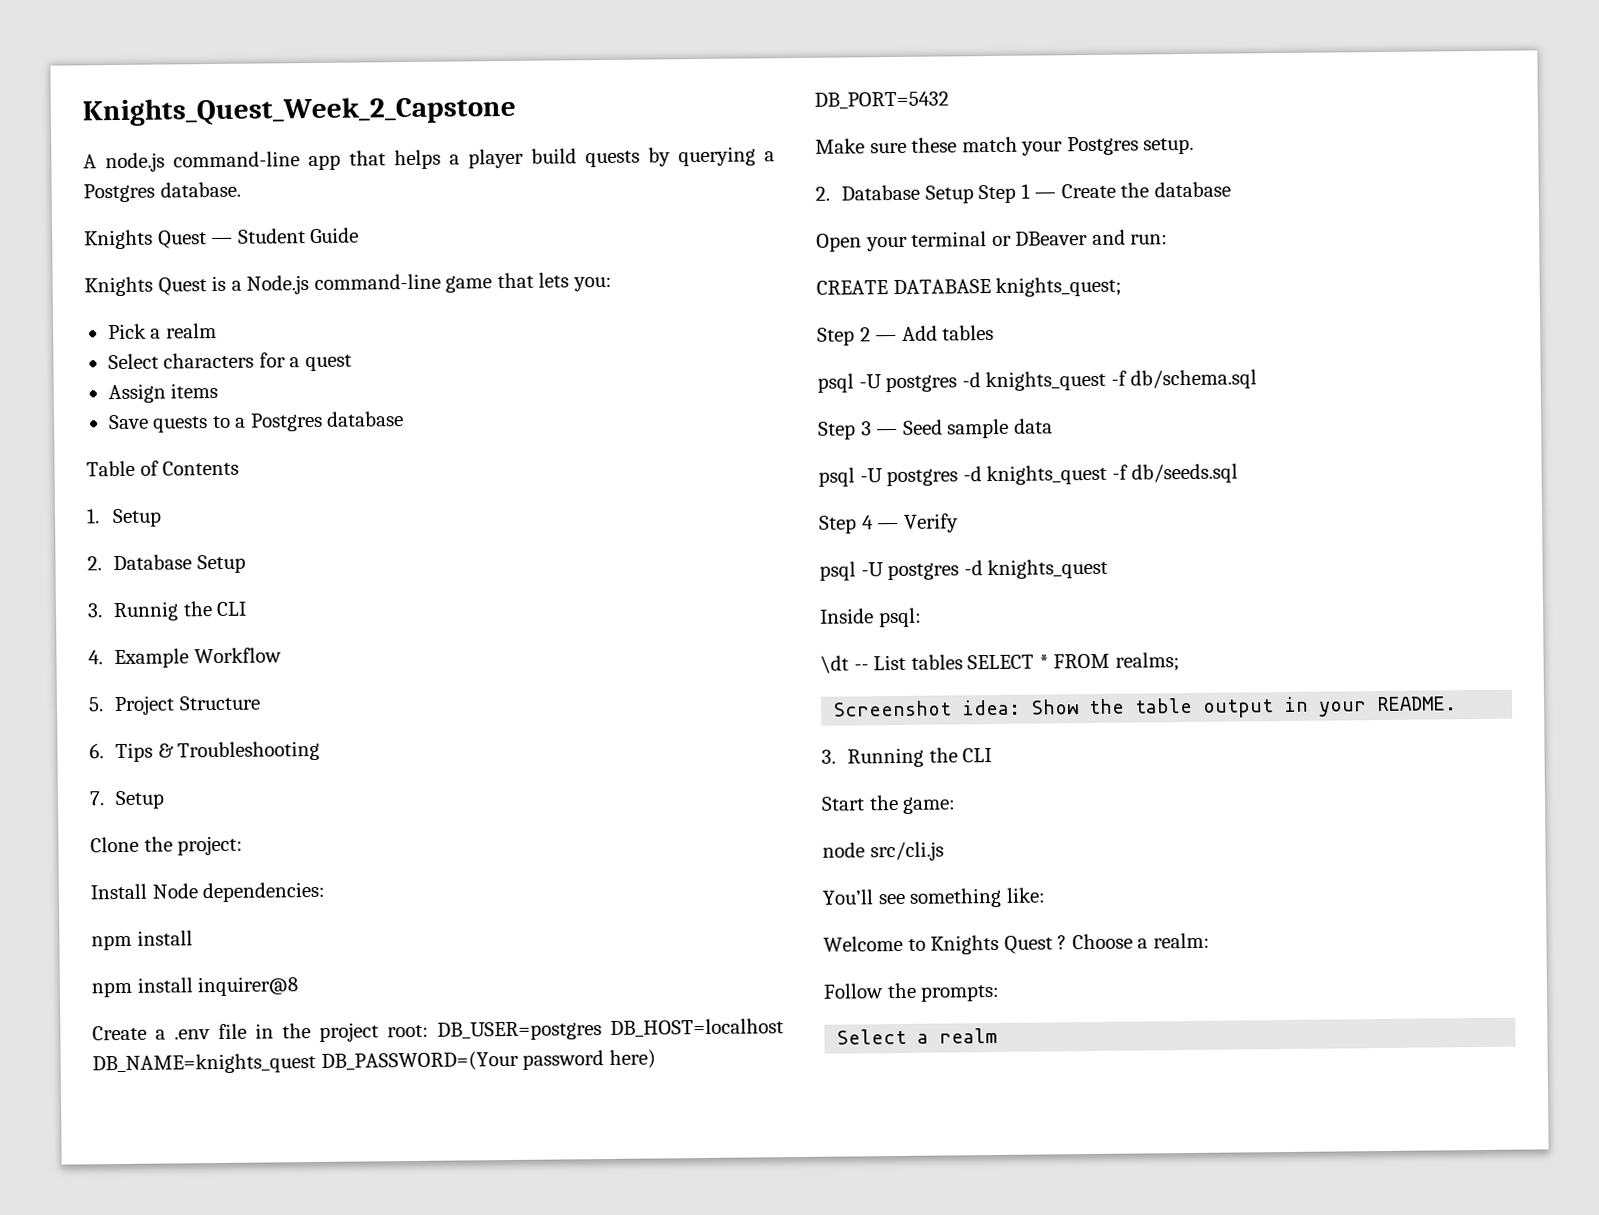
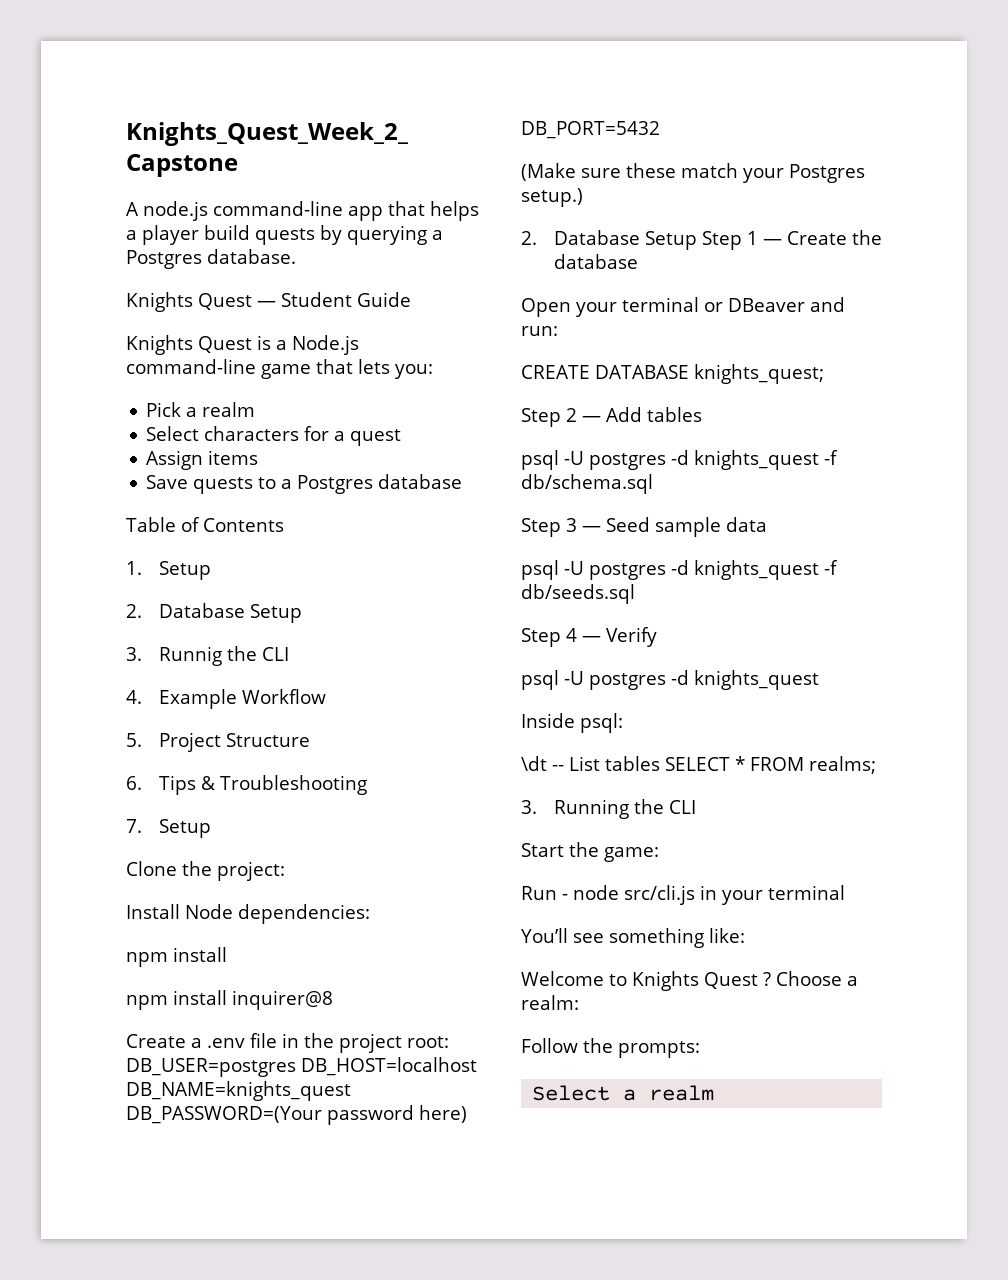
- Make sure these match your Postgres setup.
+ (Make sure these match your Postgres setup.)
- Screenshot idea: Show the table output in your README.
- node src/cli.js
+ Run - node src/cli.js in your terminal

